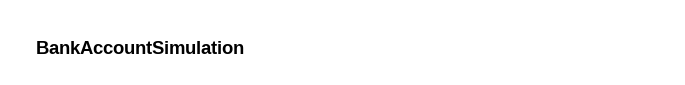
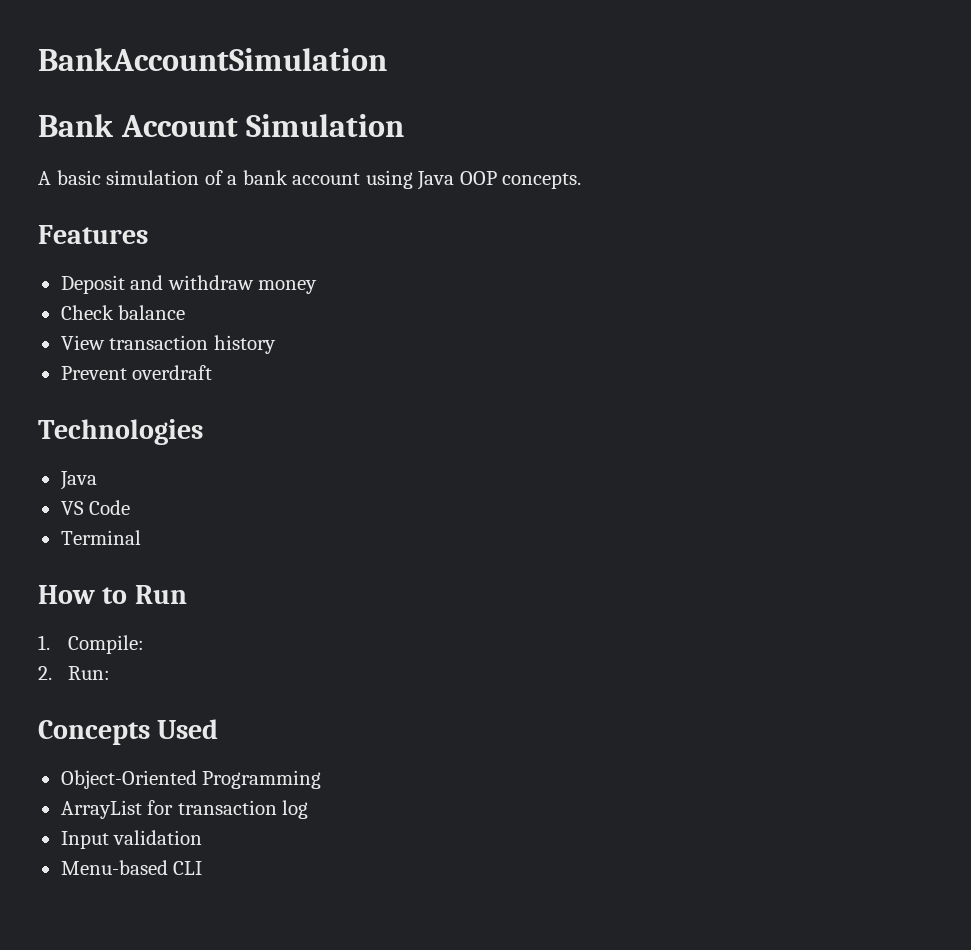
+ Bank Account Simulation
+ A basic simulation of a bank account using Java OOP concepts.
+ Features
+ Deposit and withdraw money
+ Check balance
+ View transaction history
+ Prevent overdraft
+ Technologies
+ Java
+ VS Code
+ Terminal
+ How to Run
+ 1. Compile:
+ 2. Run:
+ Concepts Used
+ Object-Oriented Programming
+ ArrayList for transaction log
+ Input validation
+ Menu-based CLI

